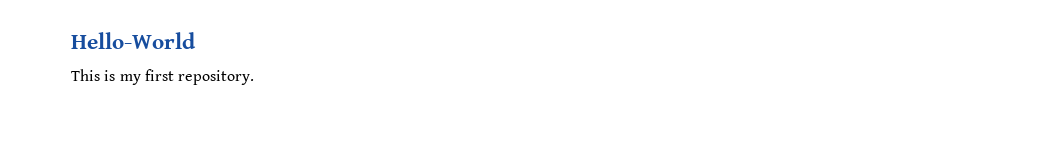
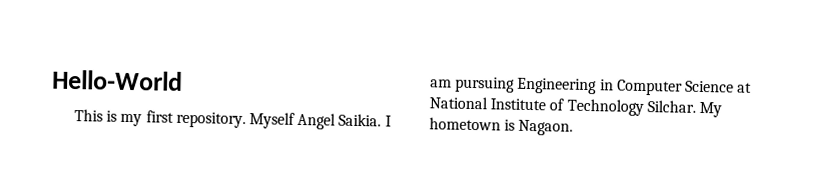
+ Myself Angel Saikia. I am pursuing Engineering in Computer Science at National Institute of Technology Silchar. My hometown is Nagaon.

